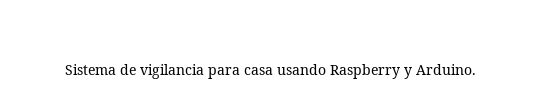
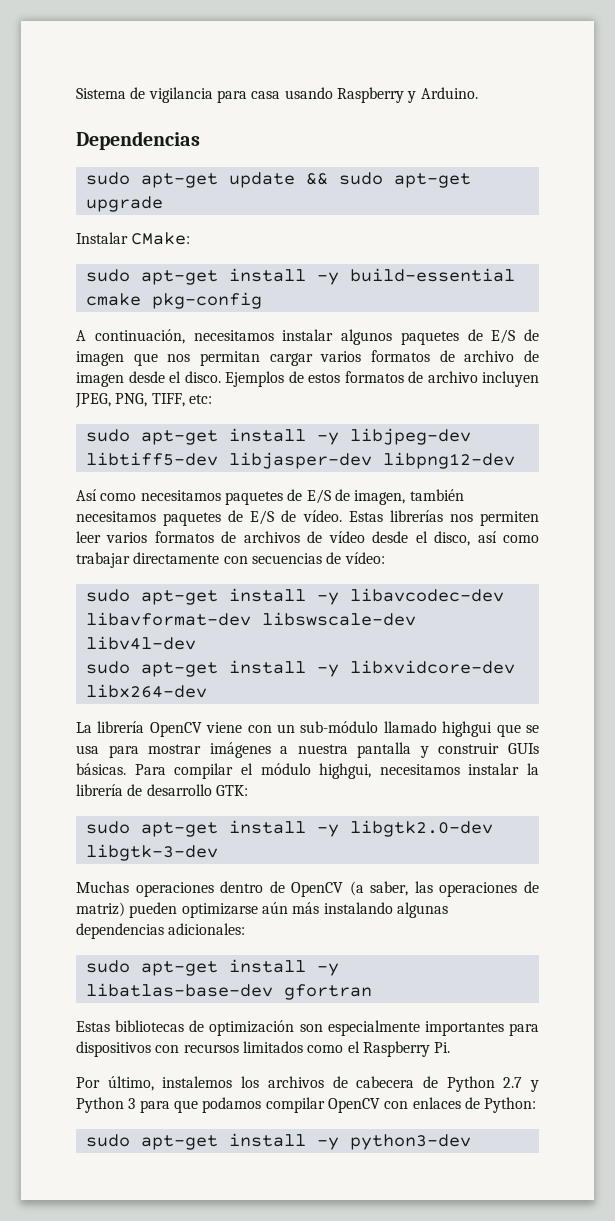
+ Dependencias
+ sudo apt-get update && sudo apt-get upgrade
+ Instalar CMake:
+ sudo apt-get install -y build-essential cmake pkg-config
+ A continuación, necesitamos instalar algunos paquetes de E/S de imagen que nos permitan cargar varios formatos de archivo de imagen desde el disco. Ejemplos de estos formatos de archivo incluyen JPEG, PNG, TIFF, etc:
+ sudo apt-get install -y libjpeg-dev libtiff5-dev libjasper-dev libpng12-dev
+ Así como necesitamos paquetes de E/S de imagen, también necesitamos paquetes de E/S de vídeo. Estas librerías nos permiten leer varios formatos de archivos de vídeo desde el disco, así como trabajar directamente con secuencias de vídeo:
+ sudo apt-get install -y libavcodec-dev libavformat-dev libswscale-dev libv4l-dev
+ sudo apt-get install -y libxvidcore-dev libx264-dev
+ La librería OpenCV viene con un sub-módulo llamado highgui que se usa para mostrar imágenes a nuestra pantalla y construir GUIs básicas. Para compilar el módulo highgui, necesitamos instalar la librería de desarrollo GTK:
+ sudo apt-get install -y libgtk2.0-dev libgtk-3-dev
+ Muchas operaciones dentro de OpenCV (a saber, las operaciones de matriz) pueden optimizarse aún más instalando algunas dependencias adicionales:
+ sudo apt-get install -y libatlas-base-dev gfortran
+ Estas bibliotecas de optimización son especialmente importantes para dispositivos con recursos limitados como el Raspberry Pi.
+ Por último, instalemos los archivos de cabecera de Python 2.7 y Python 3 para que podamos compilar OpenCV con enlaces de Python:
+ sudo apt-get install -y python3-dev

